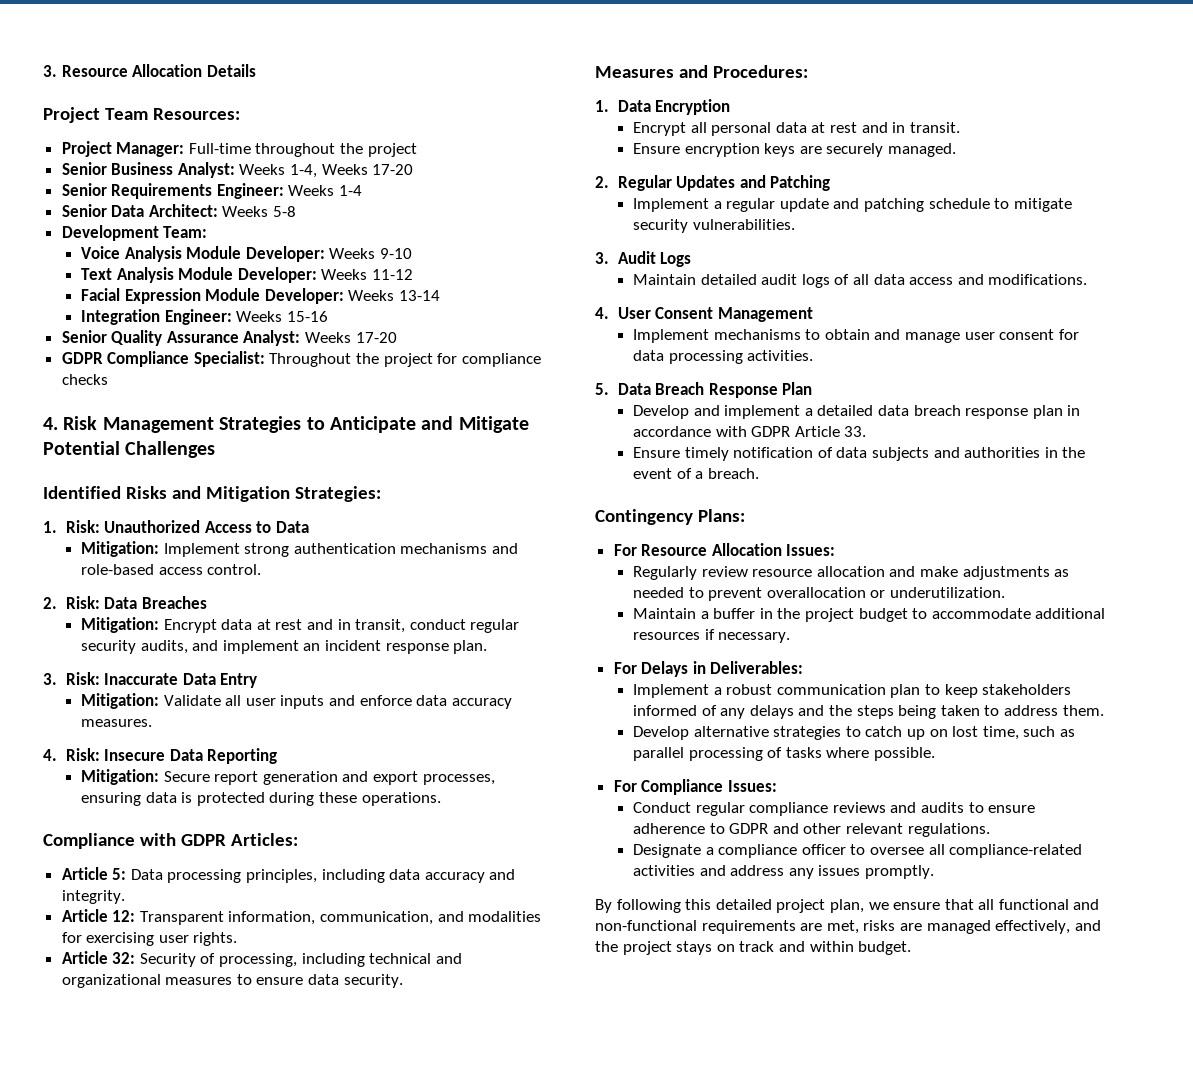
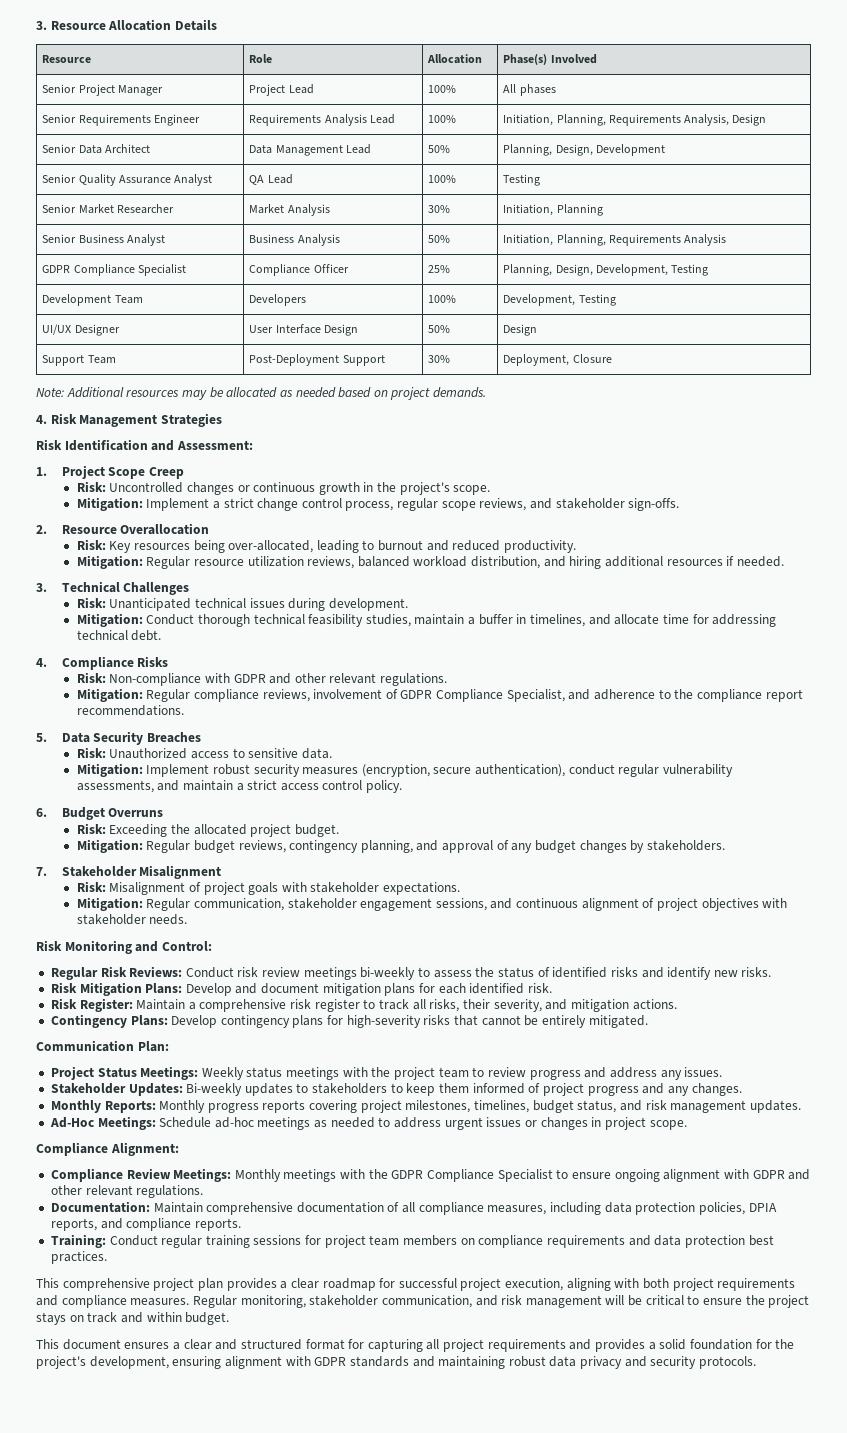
- Project Team Resources:
- Project Manager: Full-time throughout the project
- Senior Business Analyst: Weeks 1-4, Weeks 17-20
- Senior Requirements Engineer: Weeks 1-4
- Senior Data Architect: Weeks 5-8
- Development Team:
- Voice Analysis Module Developer: Weeks 9-10
- Text Analysis Module Developer: Weeks 11-12
- Facial Expression Module Developer: Weeks 13-14
- Integration Engineer: Weeks 15-16
- Senior Quality Assurance Analyst: Weeks 17-20
- GDPR Compliance Specialist: Throughout the project for compliance checks
- 4. Risk Management Strategies to Anticipate and Mitigate Potential Challenges
- Identified Risks and Mitigation Strategies:
- 1. Risk: Unauthorized Access to Data
- Mitigation: Implement strong authentication mechanisms and role-based access control.
- 2. Risk: Data Breaches
- Mitigation: Encrypt data at rest and in transit, conduct regular security audits, and implement an incident response plan.
- 3. Risk: Inaccurate Data Entry
- Mitigation: Validate all user inputs and enforce data accuracy measures.
- 4. Risk: Insecure Data Reporting
- Mitigation: Secure report generation and export processes, ensuring data is protected during these operations.
- Compliance with GDPR Articles:
- Article 5: Data processing principles, including data accuracy and integrity.
- Article 12: Transparent information, communication, and modalities for exercising user rights.
- Article 32: Security of processing, including technical and organizational measures to ensure data security.
- Measures and Procedures:
- 1. Data Encryption
- Encrypt all personal data at rest and in transit.
- Ensure encryption keys are securely managed.
- 2. Regular Updates and Patching
- Implement a regular update and patching schedule to mitigate security vulnerabilities.
- 3. Audit Logs
- Maintain detailed audit logs of all data access and modifications.
- 4. User Consent Management
- Implement mechanisms to obtain and manage user consent for data processing activities.
- 5. Data Breach Response Plan
- Develop and implement a detailed data breach response plan in accordance with GDPR Article 33.
- Ensure timely notification of data subjects and authorities in the event of a breach.
- Contingency Plans:
- For Resource Allocation Issues:
- Regularly review resource allocation and make adjustments as needed to prevent overallocation or underutilization.
- Maintain a buffer in the project budget to accommodate additional resources if necessary.
- For Delays in Deliverables:
- Implement a robust communication plan to keep stakeholders informed of any delays and the steps being taken to address them.
- Develop alternative strategies to catch up on lost time, such as parallel processing of tasks where possible.
- For Compliance Issues:
- Conduct regular compliance reviews and audits to ensure adherence to GDPR and other relevant regulations.
- Designate a compliance officer to oversee all compliance-related activities and address any issues promptly.
- By following this detailed project plan, we ensure that all functional and non-functional requirements are met, risks are managed effectively, and the project stays on track and within budget.
+ Resource | Role | Allocation | Phase(s) Involved
+ Senior Project Manager | Project Lead | 100% | All phases
+ Senior Requirements Engineer | Requirements Analysis Lead | 100% | Initiation, Planning, Requirements Analysis, Design
+ Senior Data Architect | Data Management Lead | 50% | Planning, Design, Development
+ Senior Quality Assurance Analyst | QA Lead | 100% | Testing
+ Senior Market Researcher | Market Analysis | 30% | Initiation, Planning
+ Senior Business Analyst | Business Analysis | 50% | Initiation, Planning, Requirements Analysis
+ GDPR Compliance Specialist | Compliance Officer | 25% | Planning, Design, Development, Testing
+ Development Team | Developers | 100% | Development, Testing
+ UI/UX Designer | User Interface Design | 50% | Design
+ Support Team | Post-Deployment Support | 30% | Deployment, Closure
+ Note: Additional resources may be allocated as needed based on project demands.
+ 4. Risk Management Strategies
+ Risk Identification and Assessment:
+ 1. Project Scope Creep
+ Risk: Uncontrolled changes or continuous growth in the project's scope.
+ Mitigation: Implement a strict change control process, regular scope reviews, and stakeholder sign-offs.
+ 2. Resource Overallocation
+ Risk: Key resources being over-allocated, leading to burnout and reduced productivity.
+ Mitigation: Regular resource utilization reviews, balanced workload distribution, and hiring additional resources if needed.
+ 3. Technical Challenges
+ Risk: Unanticipated technical issues during development.
+ Mitigation: Conduct thorough technical feasibility studies, maintain a buffer in timelines, and allocate time for addressing technical debt.
+ 4. Compliance Risks
+ Risk: Non-compliance with GDPR and other relevant regulations.
+ Mitigation: Regular compliance reviews, involvement of GDPR Compliance Specialist, and adherence to the compliance report recommendations.
+ 5. Data Security Breaches
+ Risk: Unauthorized access to sensitive data.
+ Mitigation: Implement robust security measures (encryption, secure authentication), conduct regular vulnerability assessments, and maintain a strict access control policy.
+ 6. Budget Overruns
+ Risk: Exceeding the allocated project budget.
+ Mitigation: Regular budget reviews, contingency planning, and approval of any budget changes by stakeholders.
+ 7. Stakeholder Misalignment
+ Risk: Misalignment of project goals with stakeholder expectations.
+ Mitigation: Regular communication, stakeholder engagement sessions, and continuous alignment of project objectives with stakeholder needs.
+ Risk Monitoring and Control:
+ Regular Risk Reviews: Conduct risk review meetings bi-weekly to assess the status of identified risks and identify new risks.
+ Risk Mitigation Plans: Develop and document mitigation plans for each identified risk.
+ Risk Register: Maintain a comprehensive risk register to track all risks, their severity, and mitigation actions.
+ Contingency Plans: Develop contingency plans for high-severity risks that cannot be entirely mitigated.
+ Communication Plan:
+ Project Status Meetings: Weekly status meetings with the project team to review progress and address any issues.
+ Stakeholder Updates: Bi-weekly updates to stakeholders to keep them informed of project progress and any changes.
+ Monthly Reports: Monthly progress reports covering project milestones, timelines, budget status, and risk management updates.
+ Ad-Hoc Meetings: Schedule ad-hoc meetings as needed to address urgent issues or changes in project scope.
+ Compliance Alignment:
+ Compliance Review Meetings: Monthly meetings with the GDPR Compliance Specialist to ensure ongoing alignment with GDPR and other relevant regulations.
+ Documentation: Maintain comprehensive documentation of all compliance measures, including data protection policies, DPIA reports, and compliance reports.
+ Training: Conduct regular training sessions for project team members on compliance requirements and data protection best practices.
+ This comprehensive project plan provides a clear roadmap for successful project execution, aligning with both project requirements and compliance measures. Regular monitoring, stakeholder communication, and risk management will be critical to ensure the project stays on track and within budget.
+ This document ensures a clear and structured format for capturing all project requirements and provides a solid foundation for the project's development, ensuring alignment with GDPR standards and maintaining robust data privacy and security protocols.

